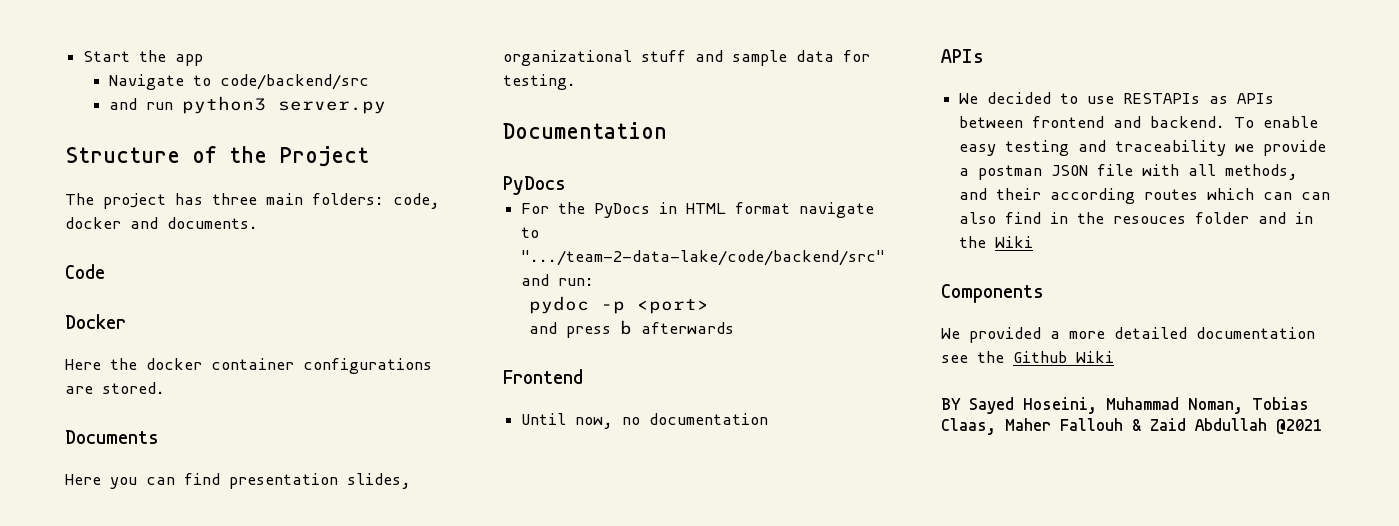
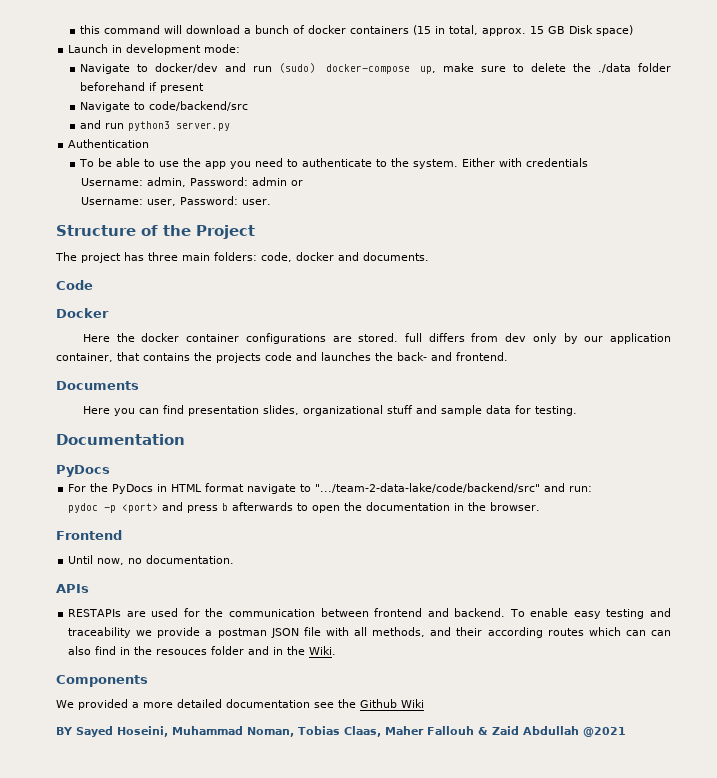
- Start the app
+ this command will download a bunch of docker containers (15 in total, approx. 15 GB Disk space)
+ Launch in development mode:
+ Navigate to docker/dev and run (sudo) docker-compose up, make sure to delete the ./data folder beforehand if present
+ Authentication
+ To be able to use the app you need to authenticate to the system. Either with credentials
+ Username: admin, Password: admin or
+ Username: user, Password: user.
- Here the docker container configurations are stored.
+ Here the docker container configurations are stored. full differs from dev only by our application container, that contains the projects code and launches the back- and frontend.
- pydoc -p <port>
- and press b afterwards
+ pydoc -p <port> and press b afterwards to open the documentation in the browser.
- Until now, no documentation
+ Until now, no documentation.
- We decided to use RESTAPIs as APIs between frontend and backend.
+ RESTAPIs are used for the communication between frontend and backend.
- To enable easy testing and traceability we provide a postman JSON file with all methods, and their according routes which can can also find in the resouces folder and in the Wiki
+ To enable easy testing and traceability we provide a postman JSON file with all methods, and their according routes which can can also find in the resouces folder and in the Wiki.

